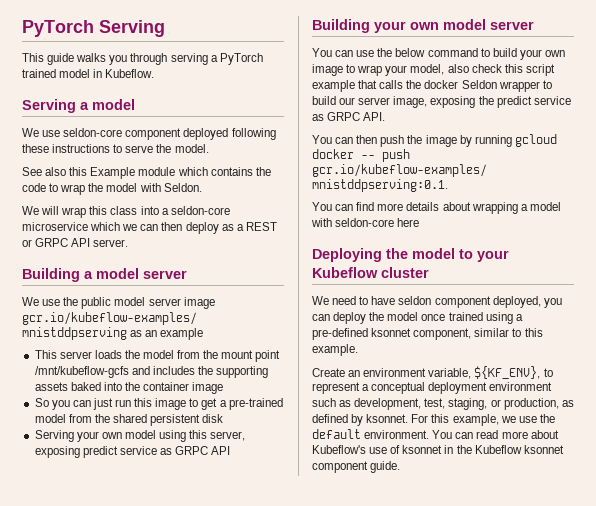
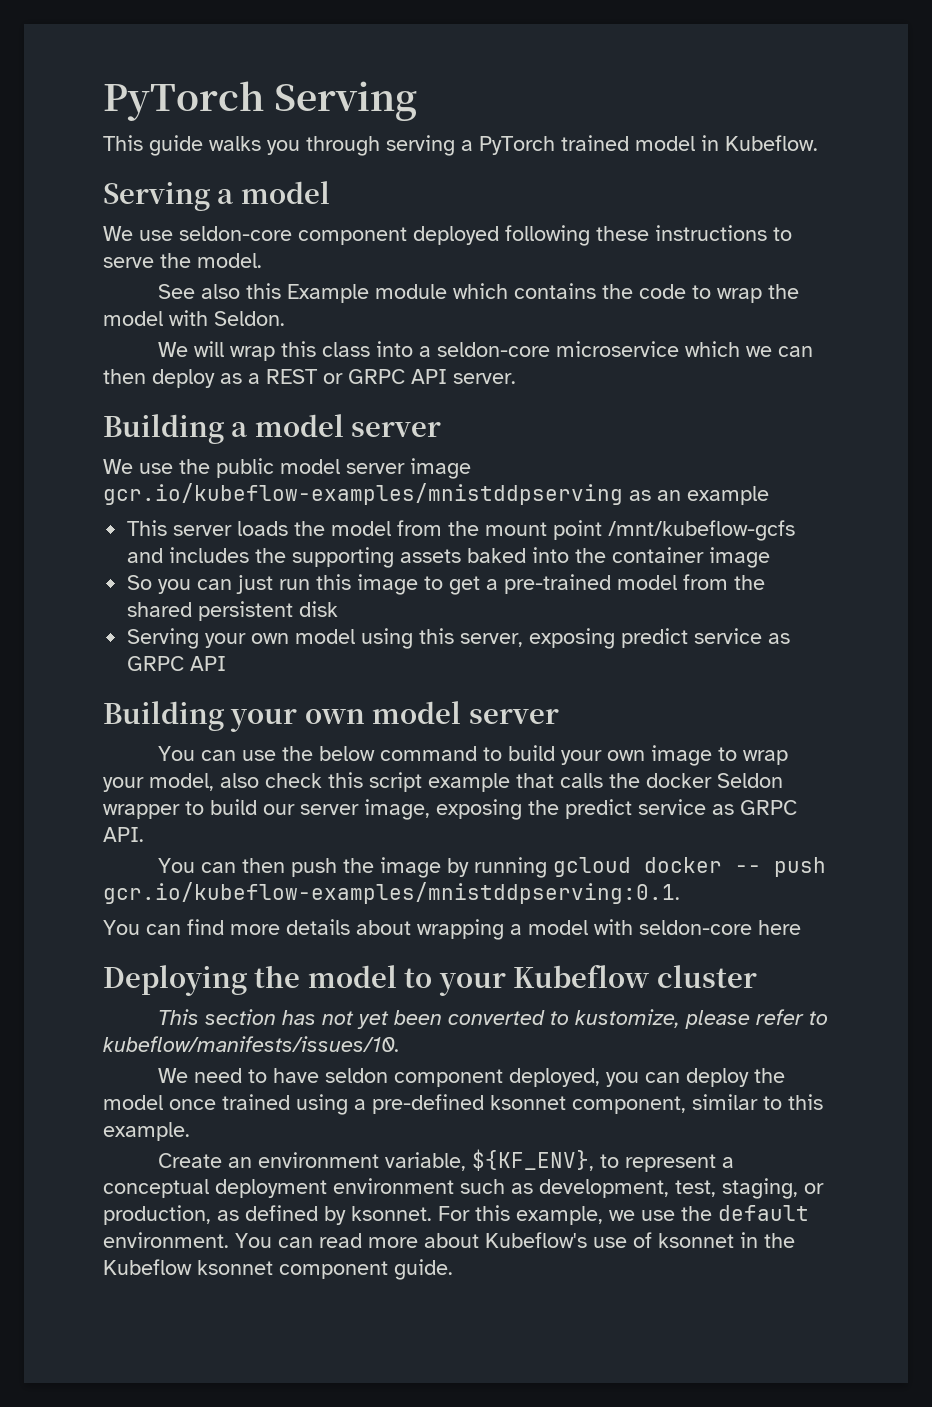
+ This section has not yet been converted to kustomize, please refer to kubeflow/manifests/issues/10.

